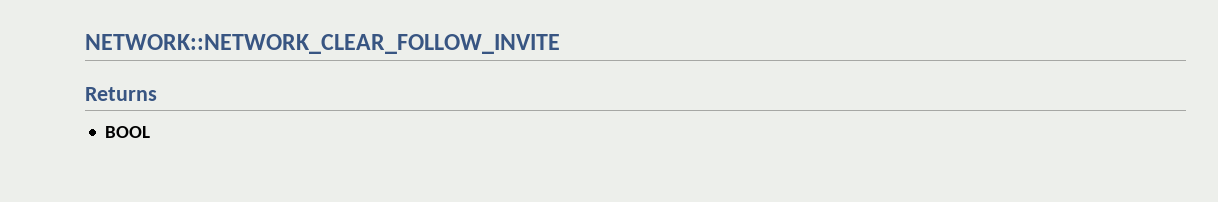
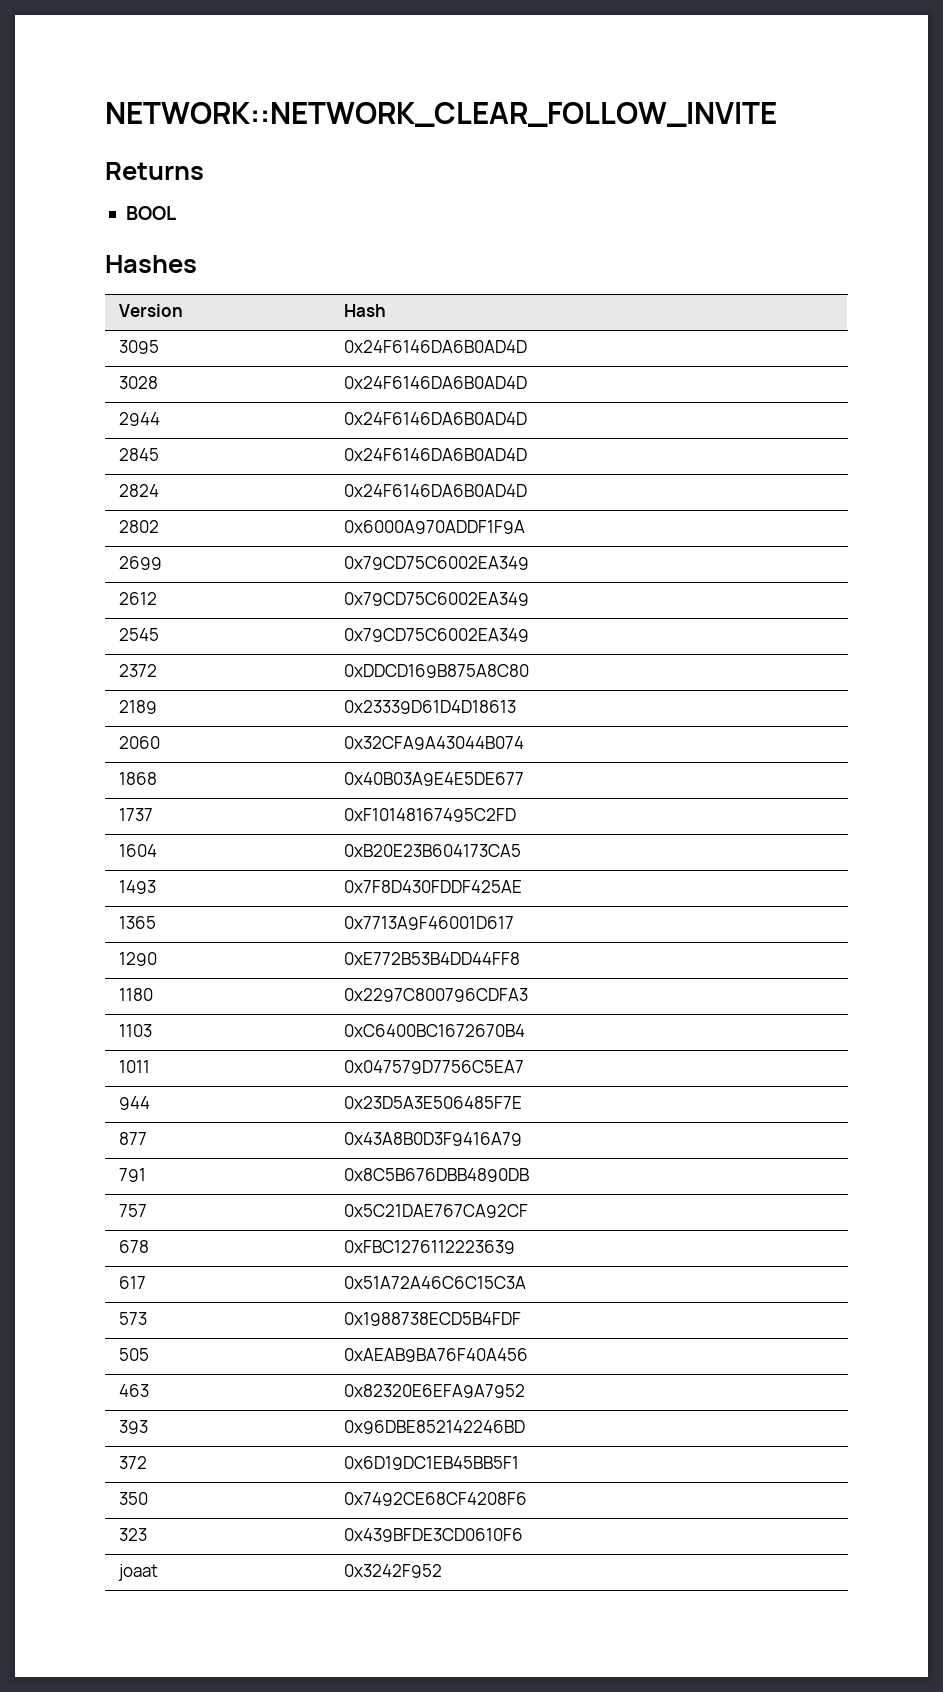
+ Hashes
+ Version | Hash
+ 3095 | 0x24F6146DA6B0AD4D
+ 3028 | 0x24F6146DA6B0AD4D
+ 2944 | 0x24F6146DA6B0AD4D
+ 2845 | 0x24F6146DA6B0AD4D
+ 2824 | 0x24F6146DA6B0AD4D
+ 2802 | 0x6000A970ADDF1F9A
+ 2699 | 0x79CD75C6002EA349
+ 2612 | 0x79CD75C6002EA349
+ 2545 | 0x79CD75C6002EA349
+ 2372 | 0xDDCD169B875A8C80
+ 2189 | 0x23339D61D4D18613
+ 2060 | 0x32CFA9A43044B074
+ 1868 | 0x40B03A9E4E5DE677
+ 1737 | 0xF10148167495C2FD
+ 1604 | 0xB20E23B604173CA5
+ 1493 | 0x7F8D430FDDF425AE
+ 1365 | 0x7713A9F46001D617
+ 1290 | 0xE772B53B4DD44FF8
+ 1180 | 0x2297C800796CDFA3
+ 1103 | 0xC6400BC1672670B4
+ 1011 | 0x047579D7756C5EA7
+ 944 | 0x23D5A3E506485F7E
+ 877 | 0x43A8B0D3F9416A79
+ 791 | 0x8C5B676DBB4890DB
+ 757 | 0x5C21DAE767CA92CF
+ 678 | 0xFBC1276112223639
+ 617 | 0x51A72A46C6C15C3A
+ 573 | 0x1988738ECD5B4FDF
+ 505 | 0xAEAB9BA76F40A456
+ 463 | 0x82320E6EFA9A7952
+ 393 | 0x96DBE852142246BD
+ 372 | 0x6D19DC1EB45BB5F1
+ 350 | 0x7492CE68CF4208F6
+ 323 | 0x439BFDE3CD0610F6
+ joaat | 0x3242F952

